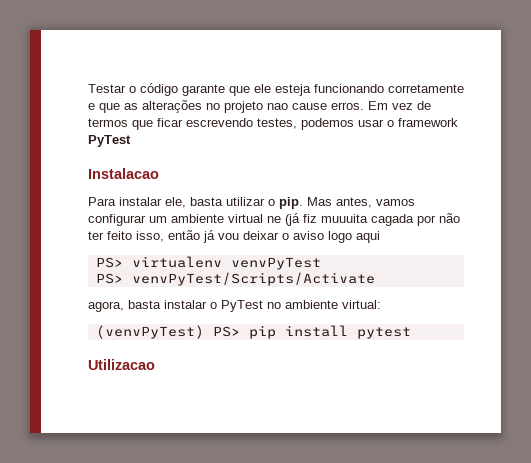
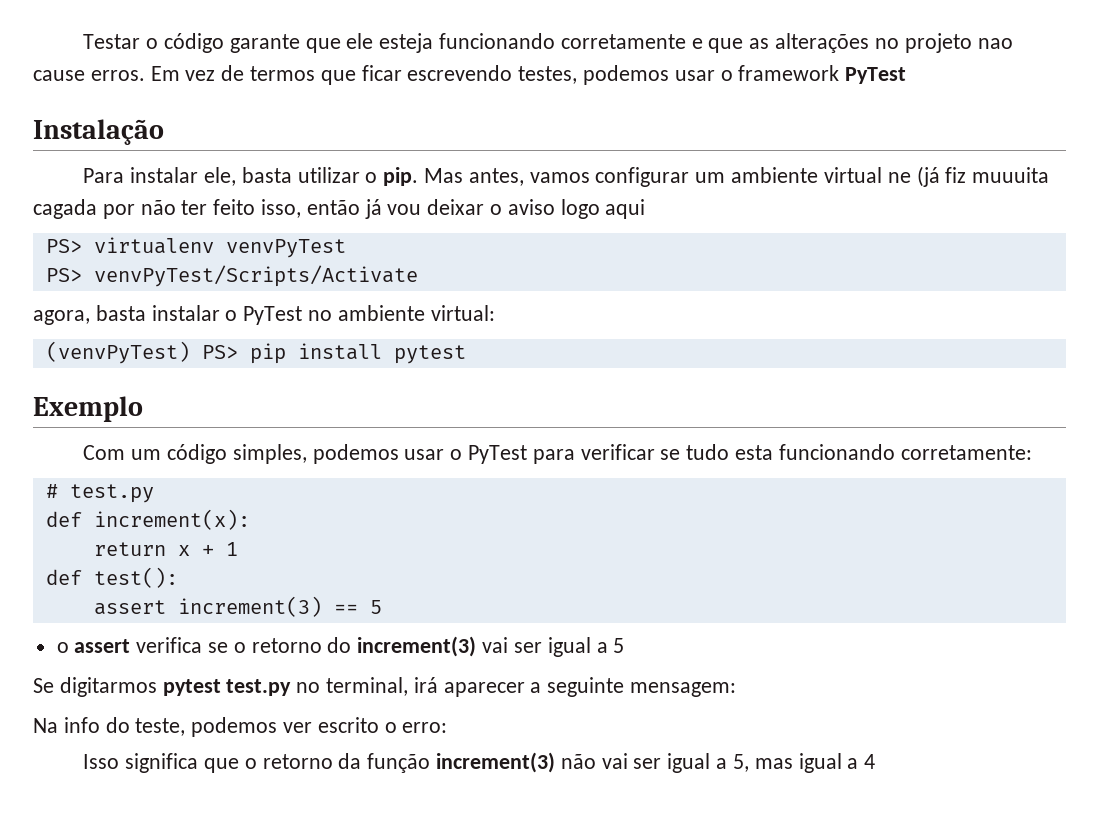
- Instalacao
+ Instalação
- Utilizacao
+ Exemplo
+ Com um código simples, podemos usar o PyTest para verificar se tudo esta funcionando corretamente:
+ # test.py
+ def increment(x):
+ return x + 1
+ def test():
+ assert increment(3) == 5
+ o assert verifica se o retorno do increment(3) vai ser igual a 5
+ Se digitarmos pytest test.py no terminal, irá aparecer a seguinte mensagem:
+ Na info do teste, podemos ver escrito o erro:
+ Isso significa que o retorno da função increment(3) não vai ser igual a 5, mas igual a 4

